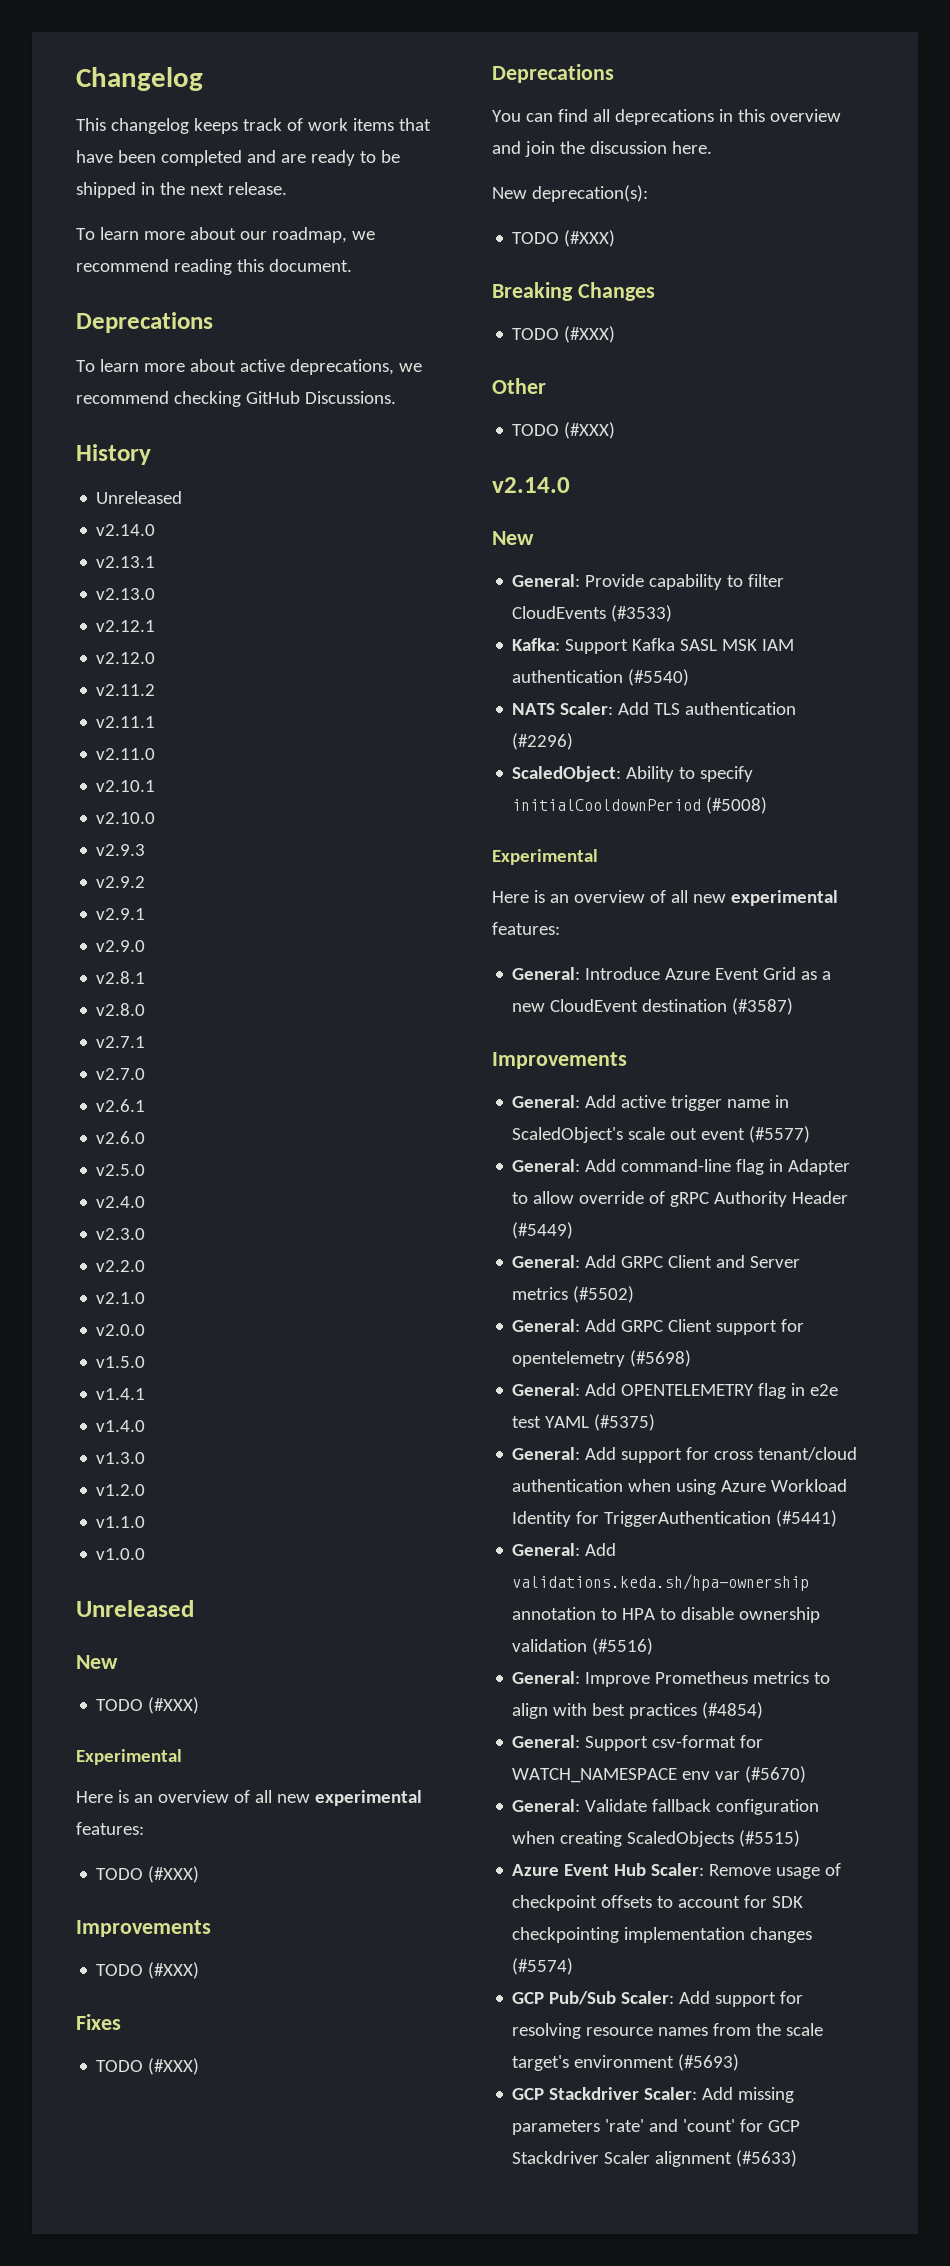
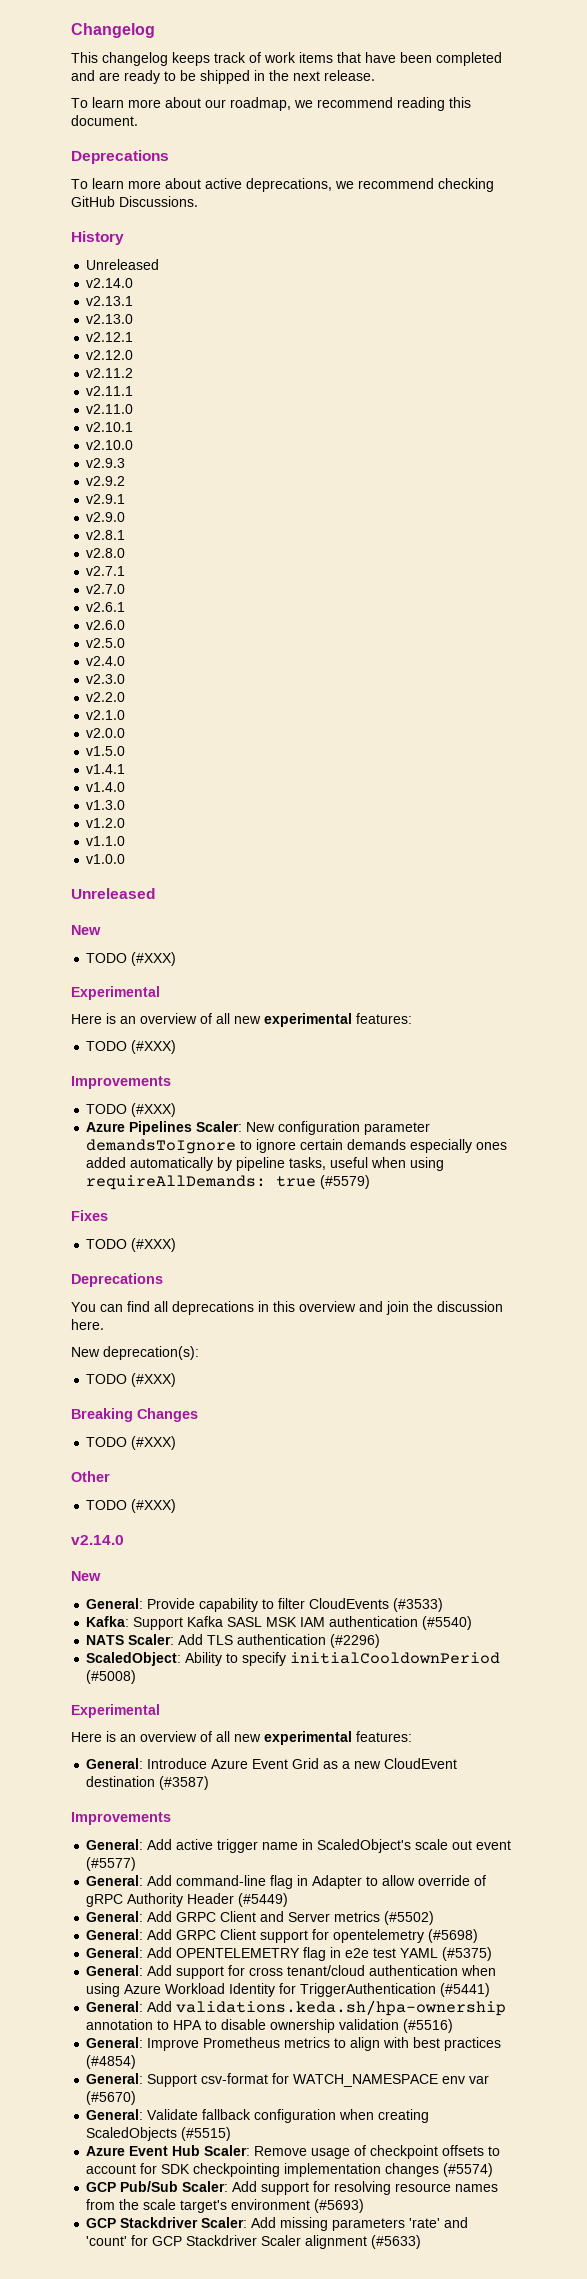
+ Azure Pipelines Scaler: New configuration parameter demandsToIgnore to ignore certain demands especially ones added automatically by pipeline tasks, useful when using requireAllDemands: true (#5579)

